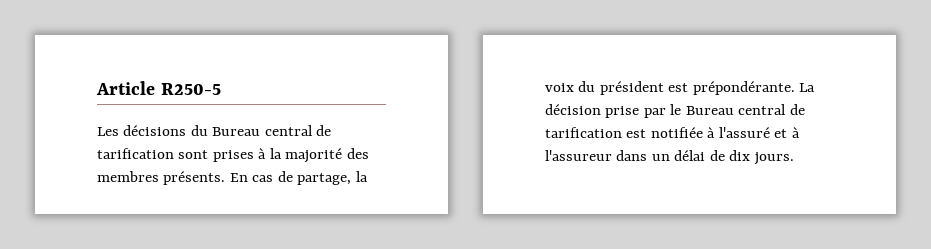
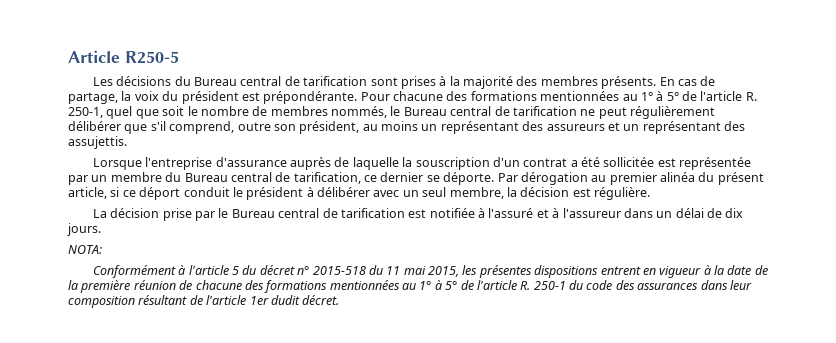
- En cas de partage, la voix du président est prépondérante. La décision prise par le Bureau central de tarification est notifiée à l'assuré et à l'assureur dans un délai de dix jours.
+ En cas de partage, la voix du président est prépondérante. Pour chacune des formations mentionnées au 1° à 5° de l'article R. 250-1, quel que soit le nombre de membres nommés, le Bureau central de tarification ne peut régulièrement délibérer que s'il comprend, outre son président, au moins un représentant des assureurs et un représentant des assujettis.
+ Lorsque l'entreprise d'assurance auprès de laquelle la souscription d'un contrat a été sollicitée est représentée par un membre du Bureau central de tarification, ce dernier se déporte. Par dérogation au premier alinéa du présent article, si ce déport conduit le président à délibérer avec un seul membre, la décision est régulière.
+ La décision prise par le Bureau central de tarification est notifiée à l'assuré et à l'assureur dans un délai de dix jours.
+ NOTA:
+ Conformément à l'article 5 du décret n° 2015-518 du 11 mai 2015, les présentes dispositions entrent en vigueur à la date de la première réunion de chacune des formations mentionnées au 1° à 5° de l'article R. 250-1 du code des assurances dans leur composition résultant de l'article 1er dudit décret.

